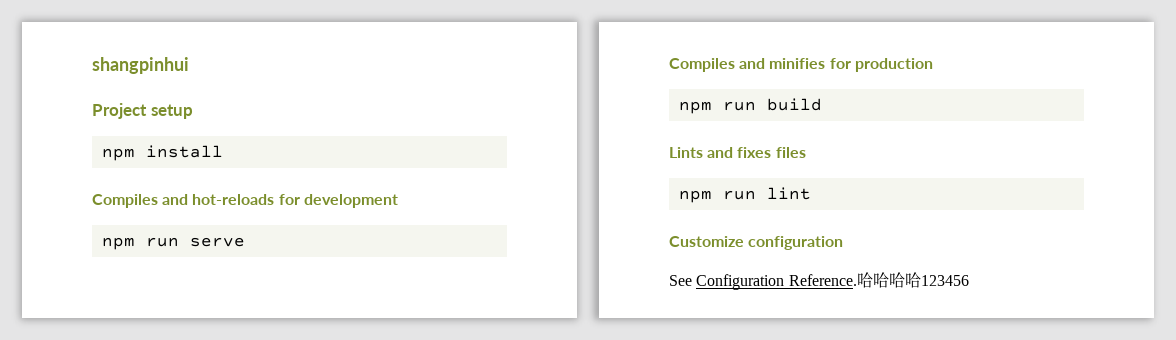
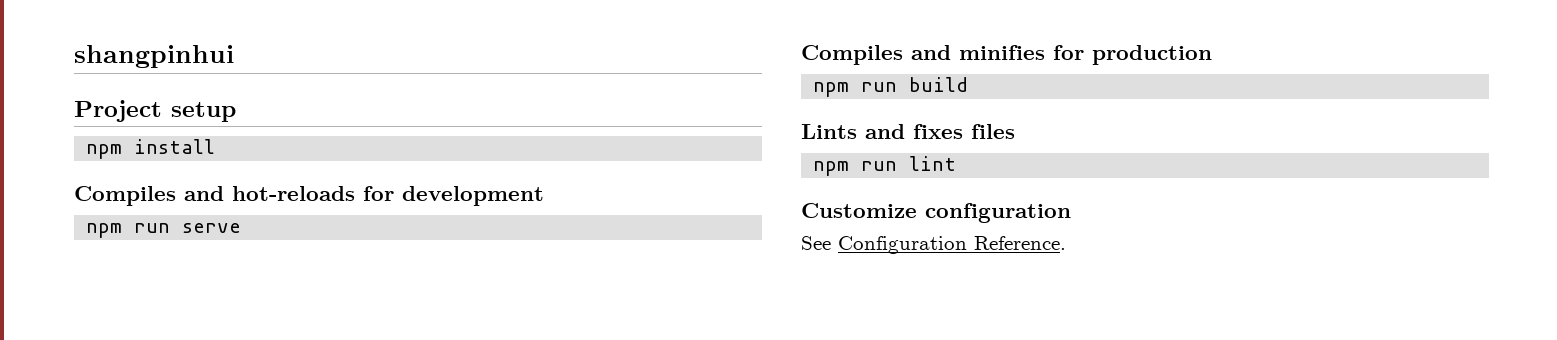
- 哈哈哈哈123456

